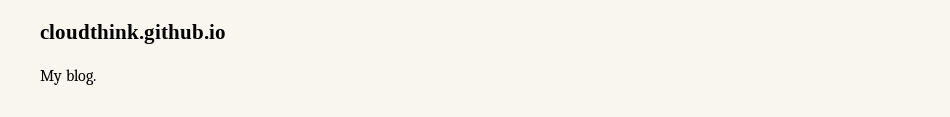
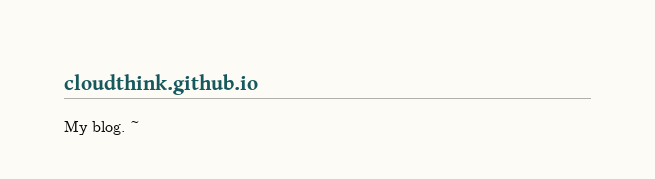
+ ~

